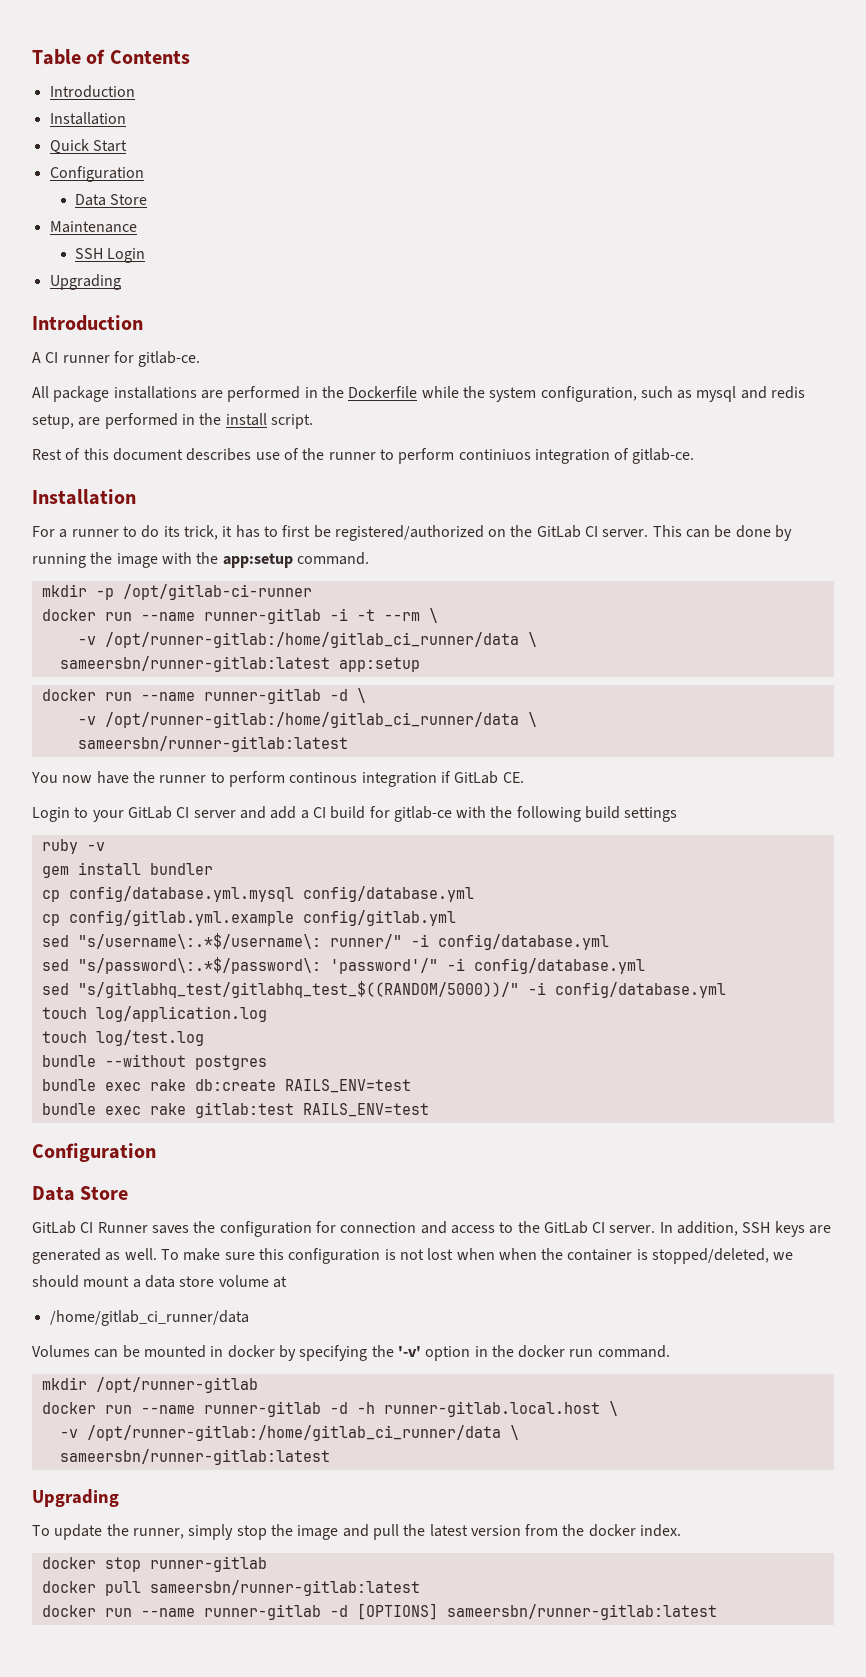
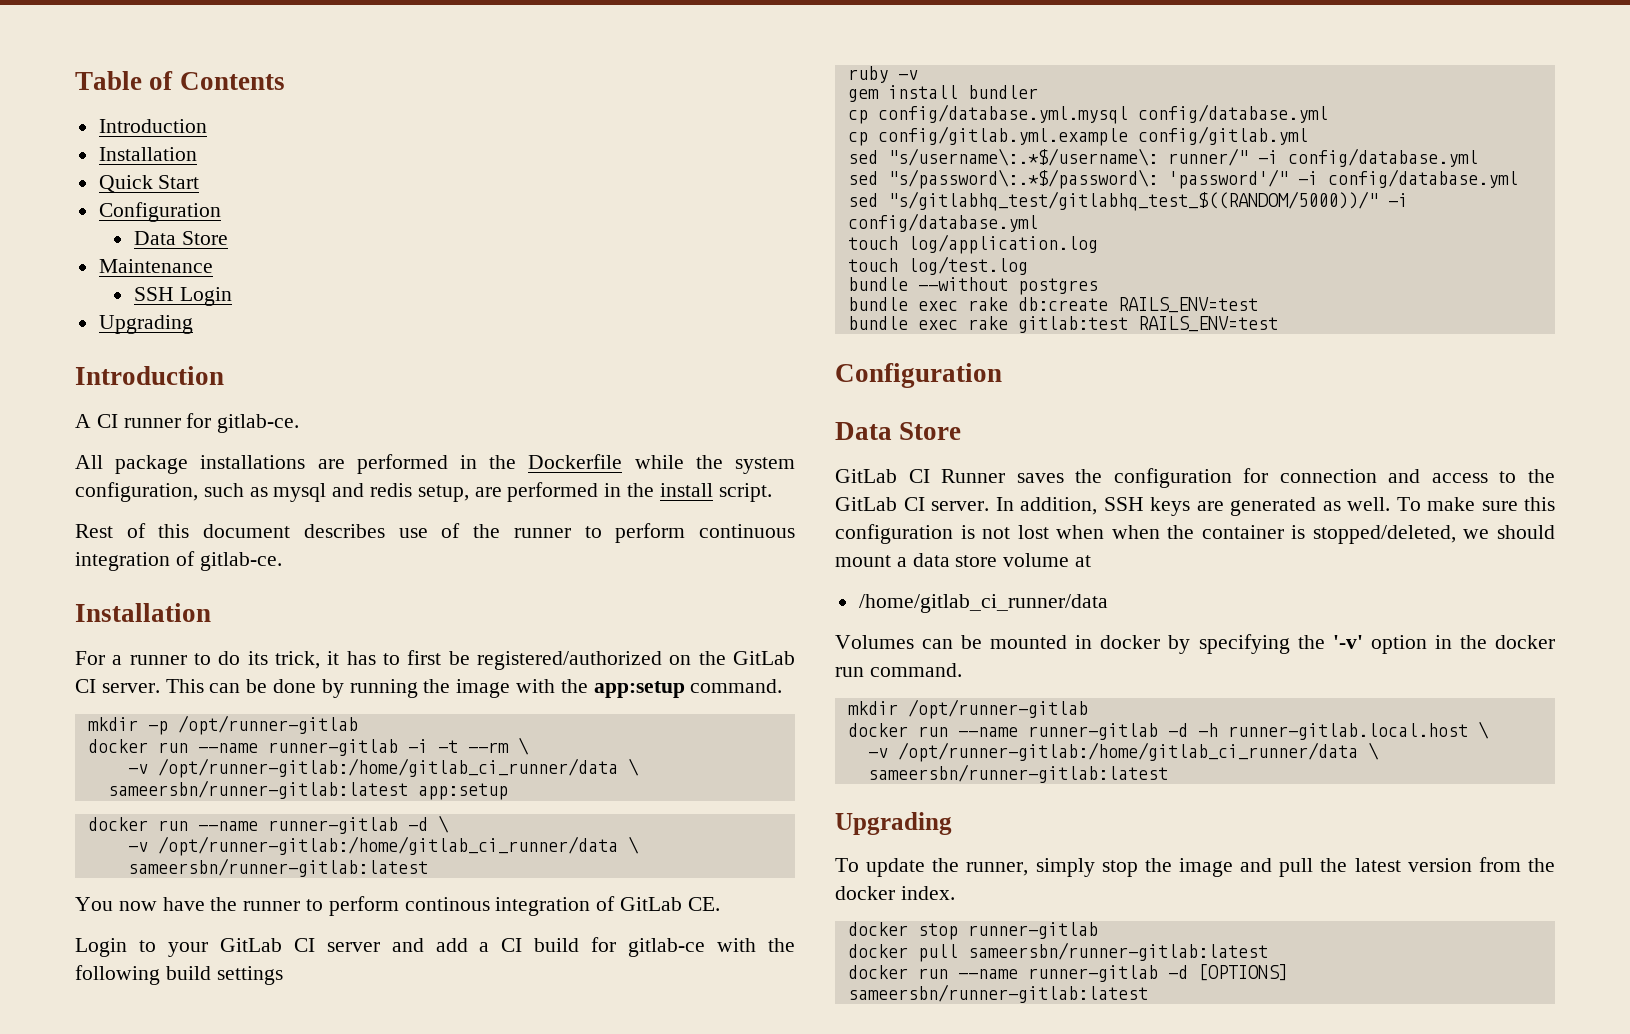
- Rest of this document describes use of the runner to perform continiuos integration of gitlab-ce.
+ Rest of this document describes use of the runner to perform continuous integration of gitlab-ce.
- mkdir -p /opt/gitlab-ci-runner
+ mkdir -p /opt/runner-gitlab
- You now have the runner to perform continous integration if GitLab CE.
+ You now have the runner to perform continous integration of GitLab CE.

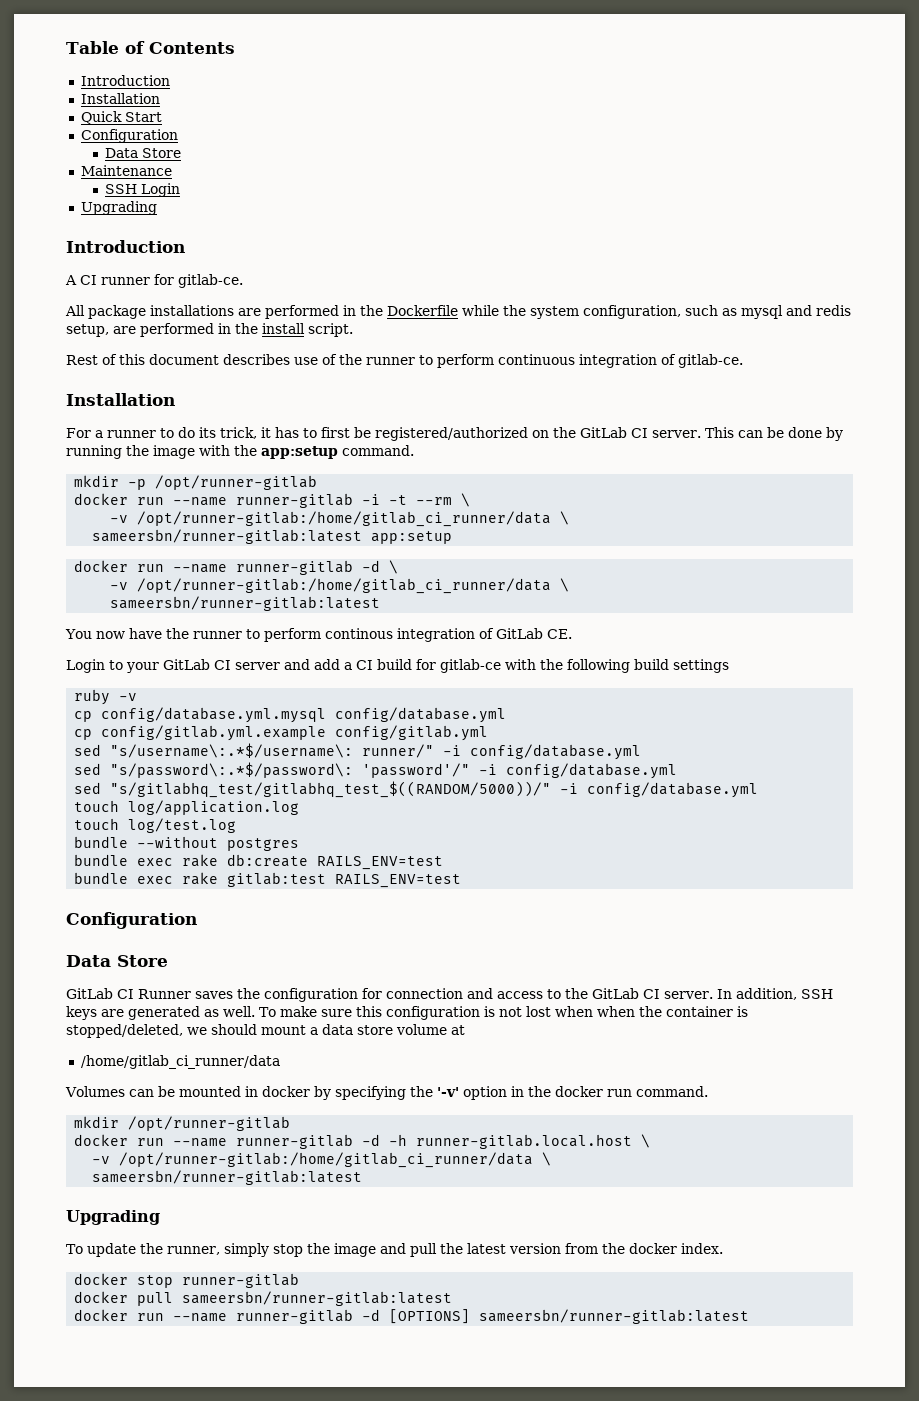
- gem install bundler

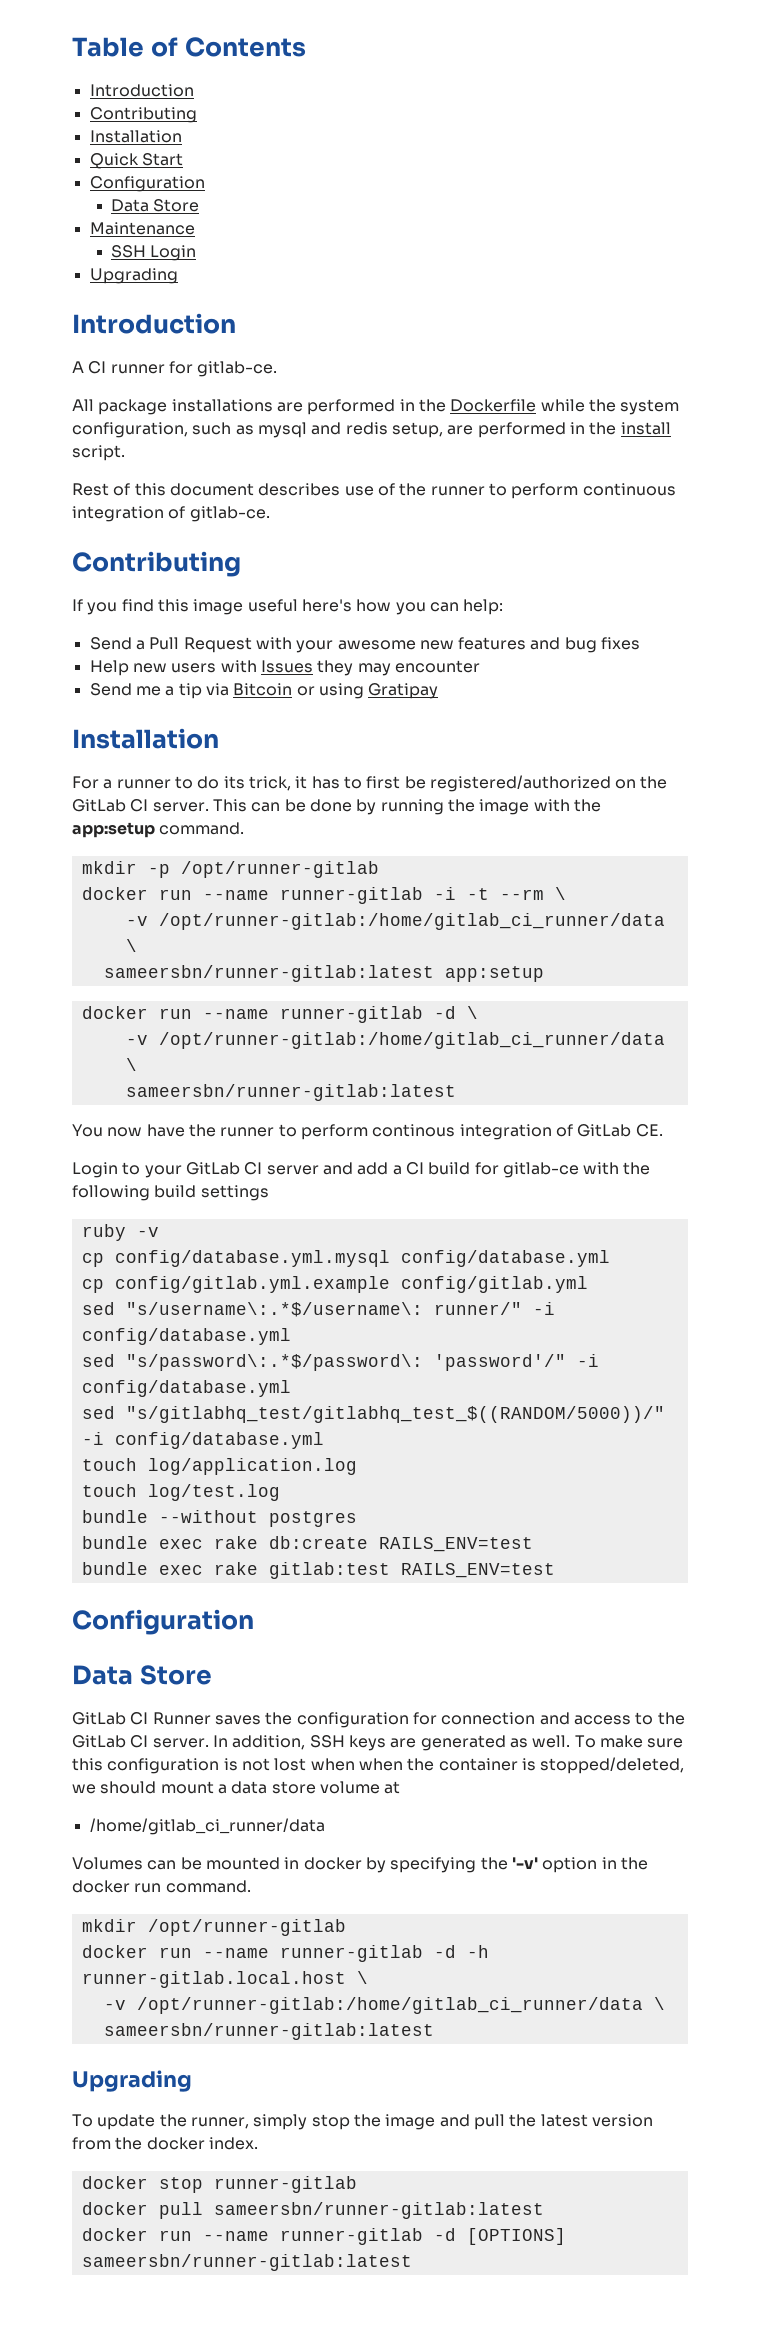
  Table of Contents
  Introduction
+ Contributing
  Rest of this document describes use of the runner to perform continuous integration of gitlab-ce.
+ Contributing
+ If you find this image useful here's how you can help:
+ Send a Pull Request with your awesome new features and bug fixes
+ Help new users with Issues they may encounter
+ Send me a tip via Bitcoin or using Gratipay

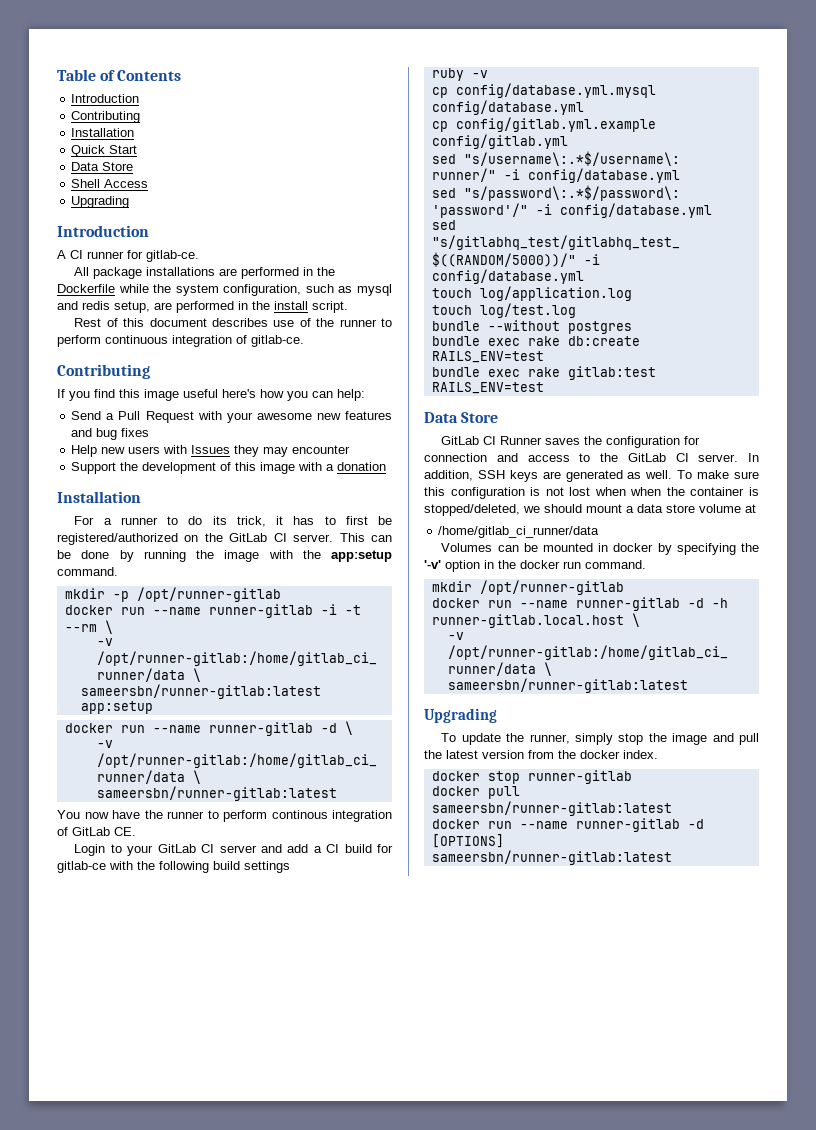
  Quick Start
- Configuration
  Data Store
- Maintenance
- SSH Login
+ Shell Access
- Send me a tip via Bitcoin or using Gratipay
+ Support the development of this image with a donation
  bundle exec rake gitlab:test RAILS_ENV=test
- Configuration

